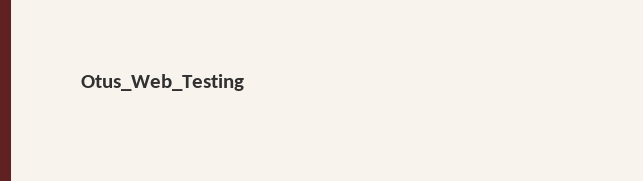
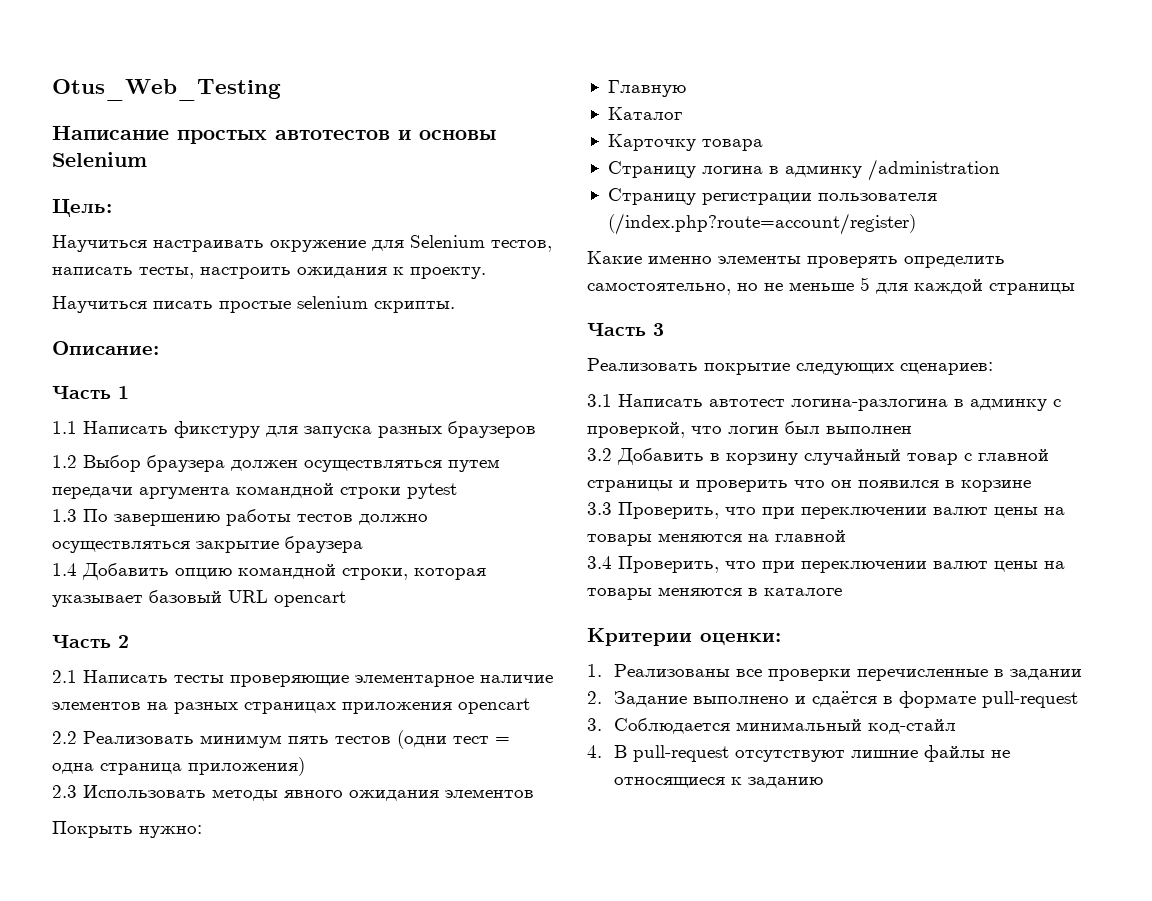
+ Написание простых автотестов и основы Selenium
+ Цель:
+ Научиться настраивать окружение для Selenium тестов, написать тесты, настроить ожидания к проекту.
+ Научиться писать простые selenium скрипты.
+ Описание:
+ Часть 1
+ 1.1 Написать фикстуру для запуска разных браузеров
+ 1.2 Выбор браузера должен осуществляться путем передачи аргумента командной строки pytest
+ 1.3 По завершению работы тестов должно осуществляться закрытие браузера
+ 1.4 Добавить опцию командной строки, которая указывает базовый URL opencart
+ Часть 2
+ 2.1 Написать тесты проверяющие элементарное наличие элементов на разных страницах приложения opencart
+ 2.2 Реализовать минимум пять тестов (одни тест = одна страница приложения)
+ 2.3 Использовать методы явного ожидания элементов
+ Покрыть нужно:
+ Главную
+ Каталог
+ Карточку товара
+ Страницу логина в админку /administration
+ Страницу регистрации пользователя (/index.php?route=account/register)
+ Какие именно элементы проверять определить самостоятельно, но не меньше 5 для каждой страницы
+ Часть 3
+ Реализовать покрытие следующих сценариев:
+ 3.1 Написать автотест логина-разлогина в админку с проверкой, что логин был выполнен
+ 3.2 Добавить в корзину случайный товар с главной страницы и проверить что он появился в корзине
+ 3.3 Проверить, что при переключении валют цены на товары меняются на главной
+ 3.4 Проверить, что при переключении валют цены на товары меняются в каталоге
+ Критерии оценки:
+ 1. Реализованы все проверки перечисленные в задании
+ 2. Задание выполнено и сдаётся в формате pull-request
+ 3. Соблюдается минимальный код-стайл
+ 4. В pull-request отсутствуют лишние файлы не относящиеся к заданию

